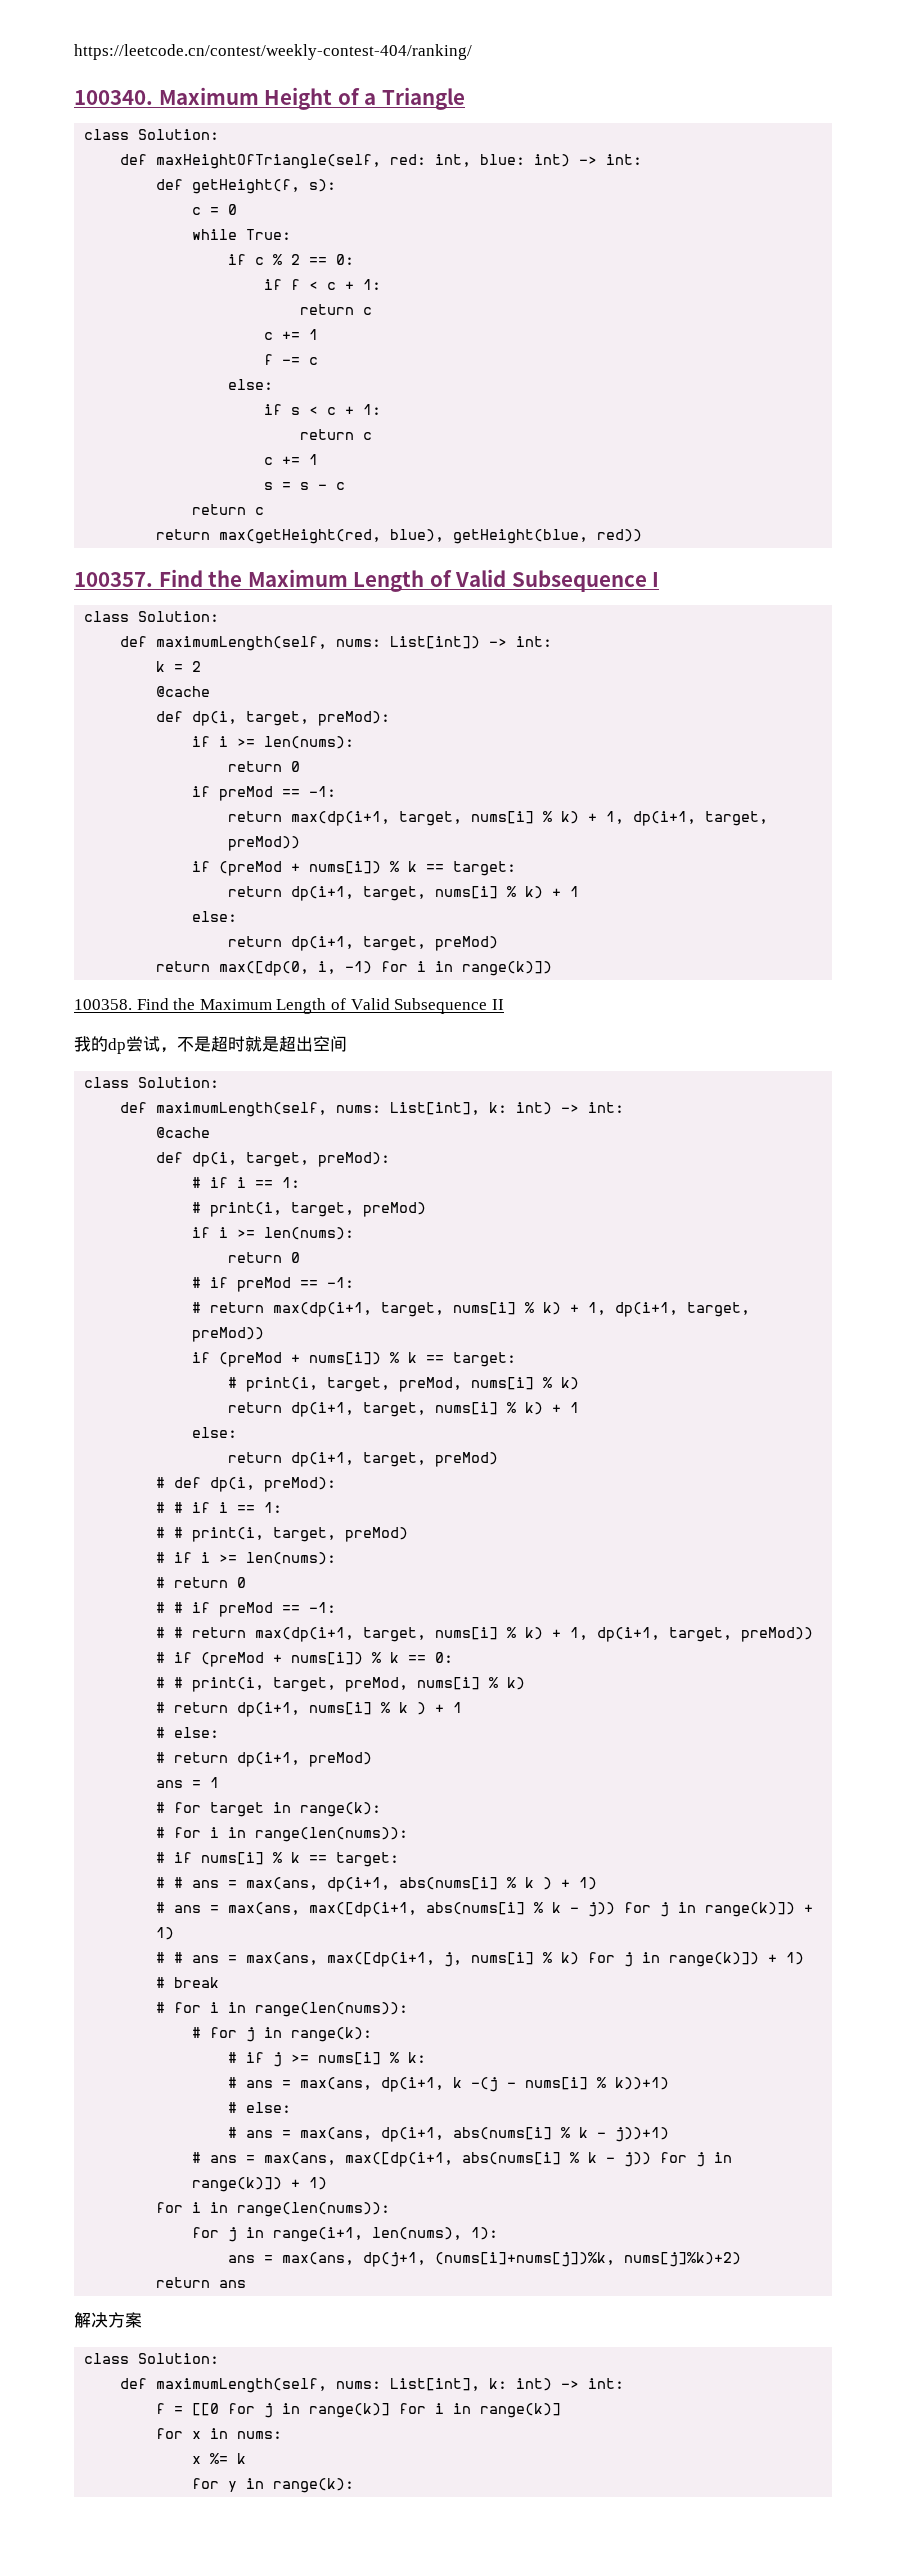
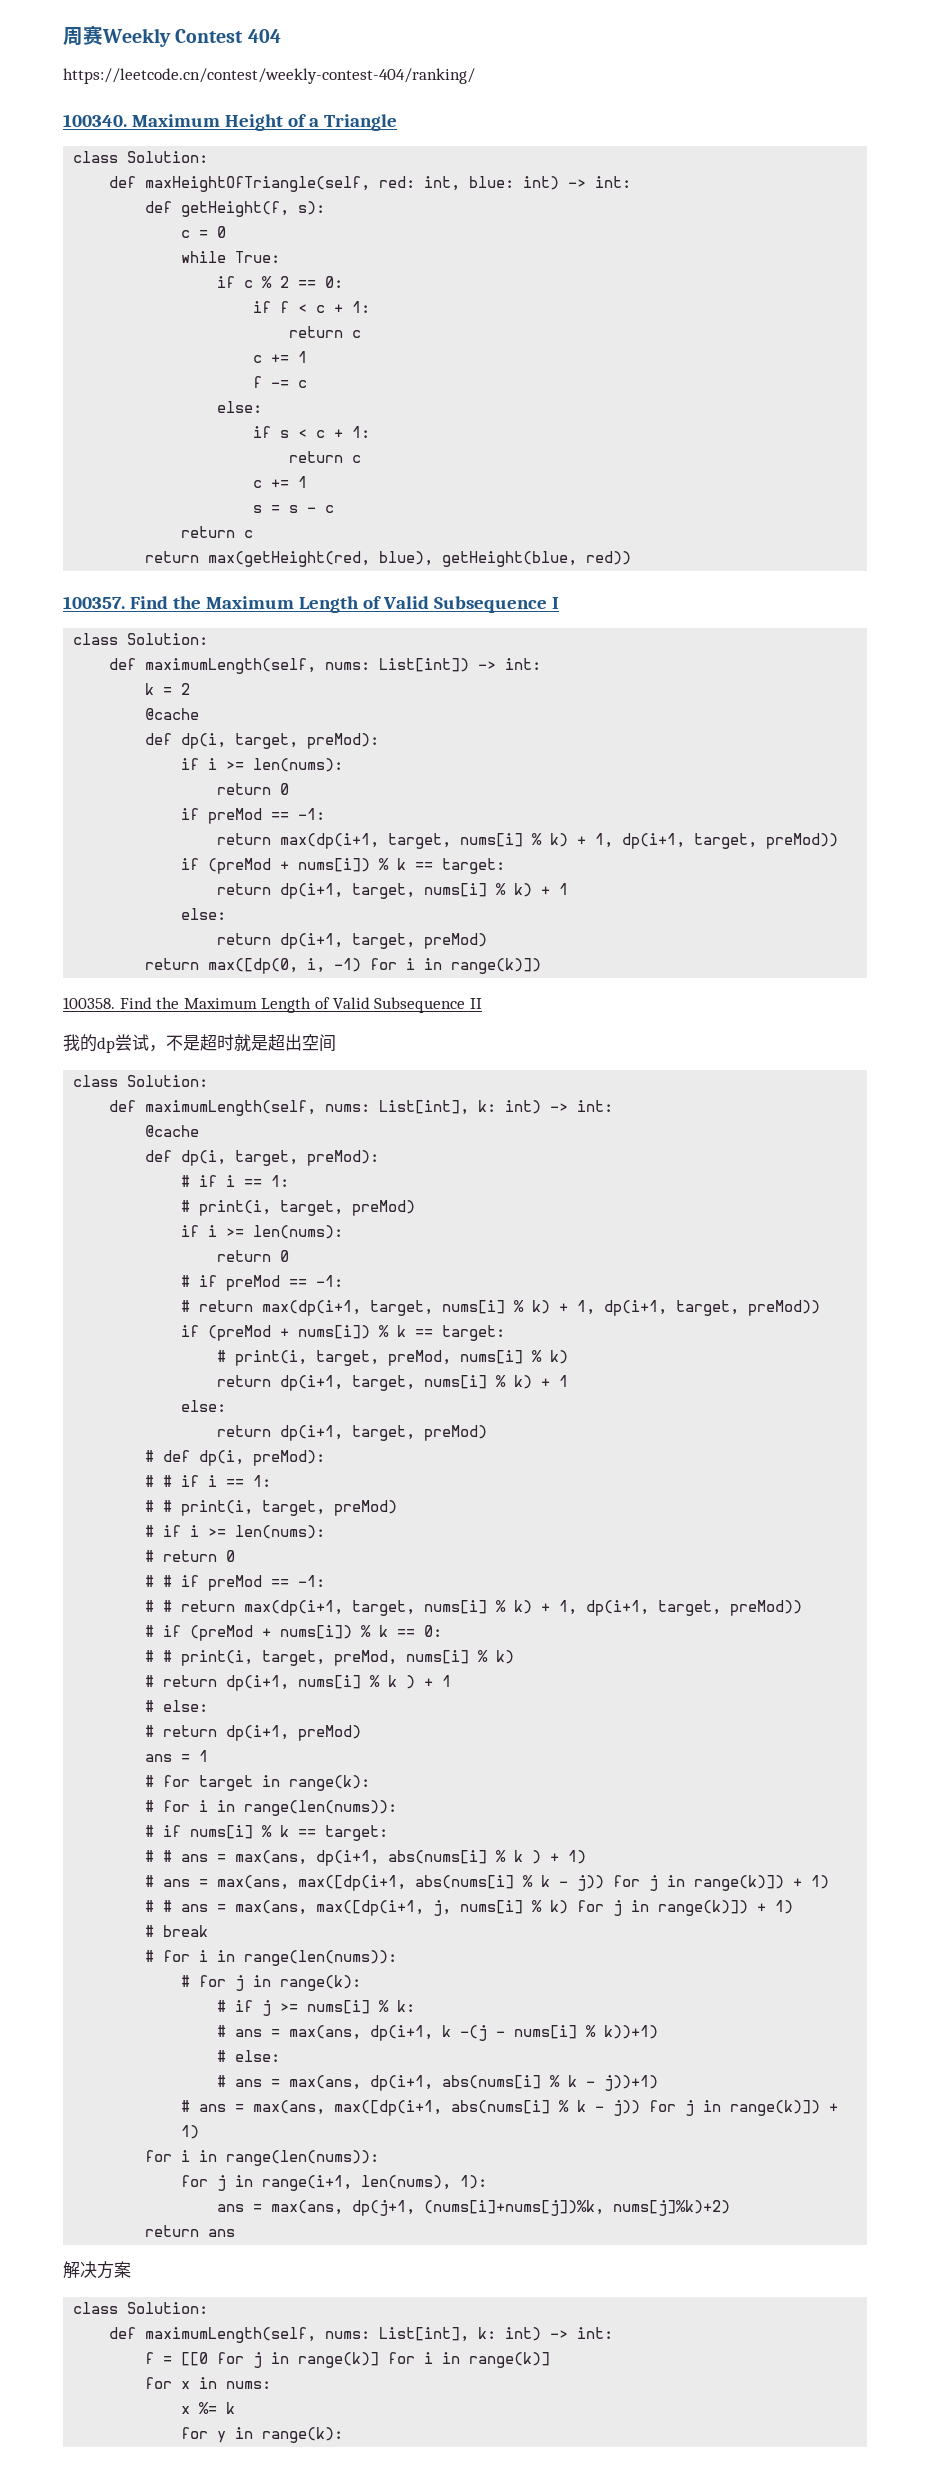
+ 周赛Weekly Contest 404

